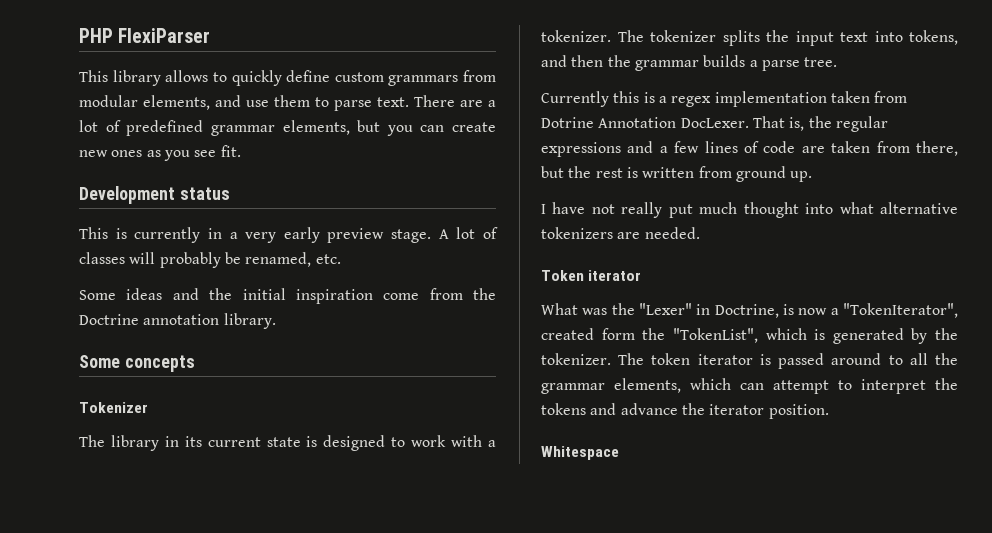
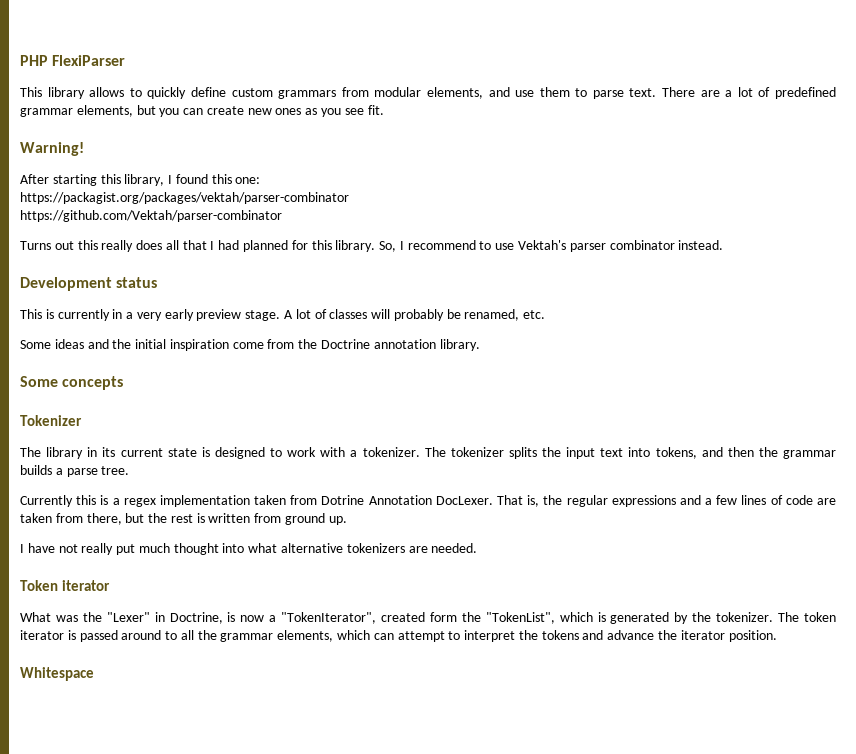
+ Warning!
+ After starting this library, I found this one:
+ https://packagist.org/packages/vektah/parser-combinator
+ https://github.com/Vektah/parser-combinator
+ Turns out this really does all that I had planned for this library. So, I recommend to use Vektah's parser combinator instead.

